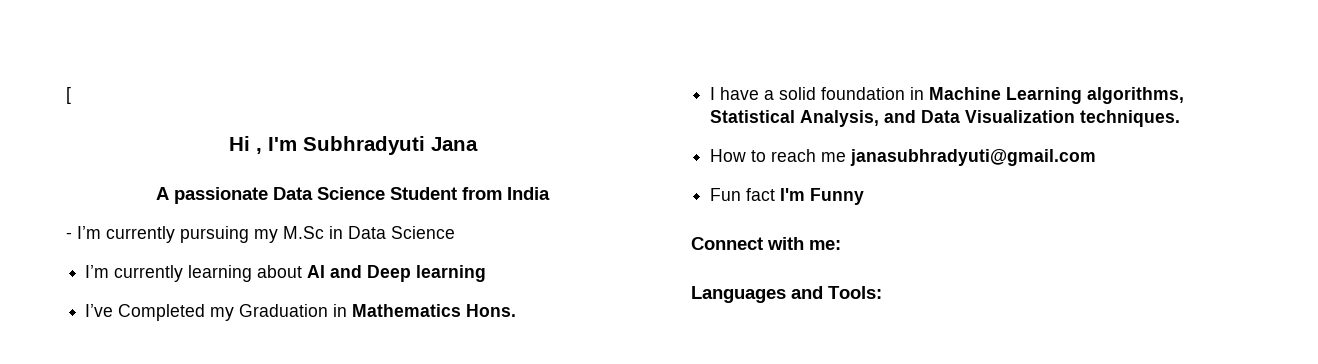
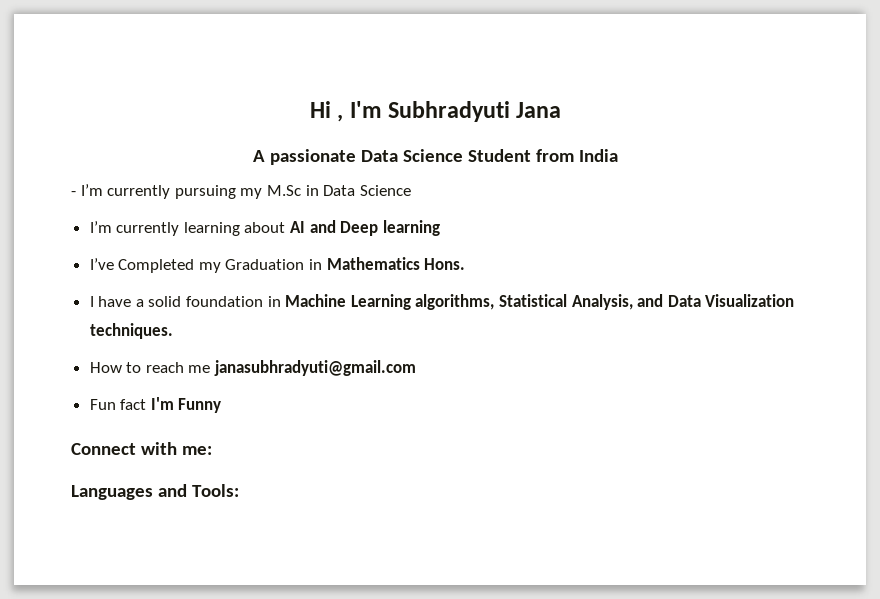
- [

